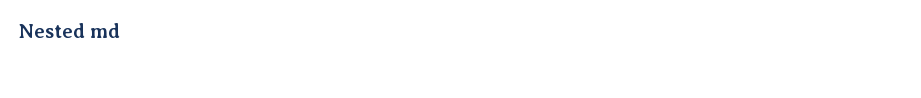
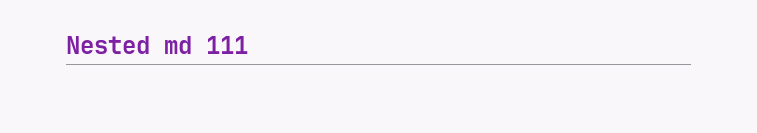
- Nested md
+ Nested md 111

